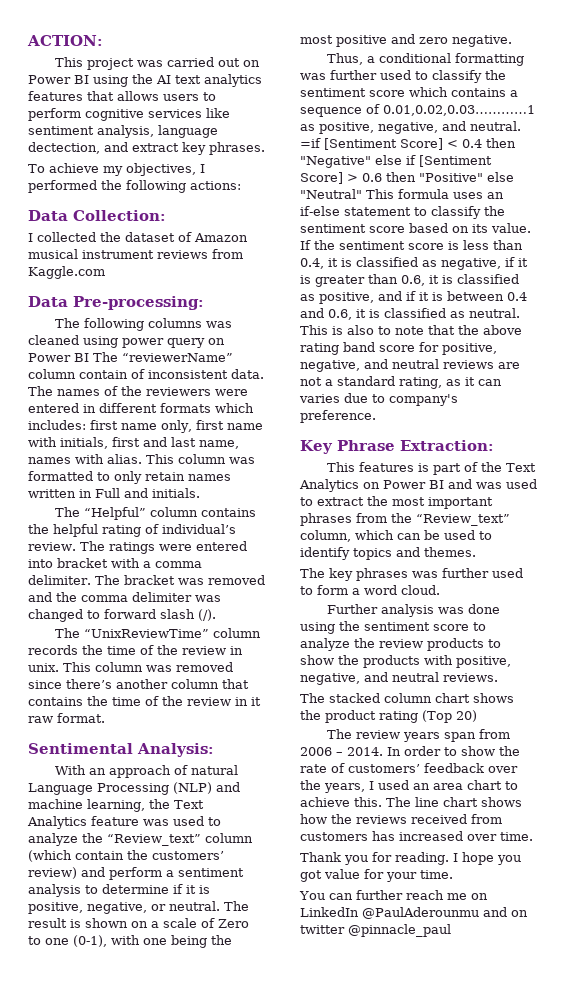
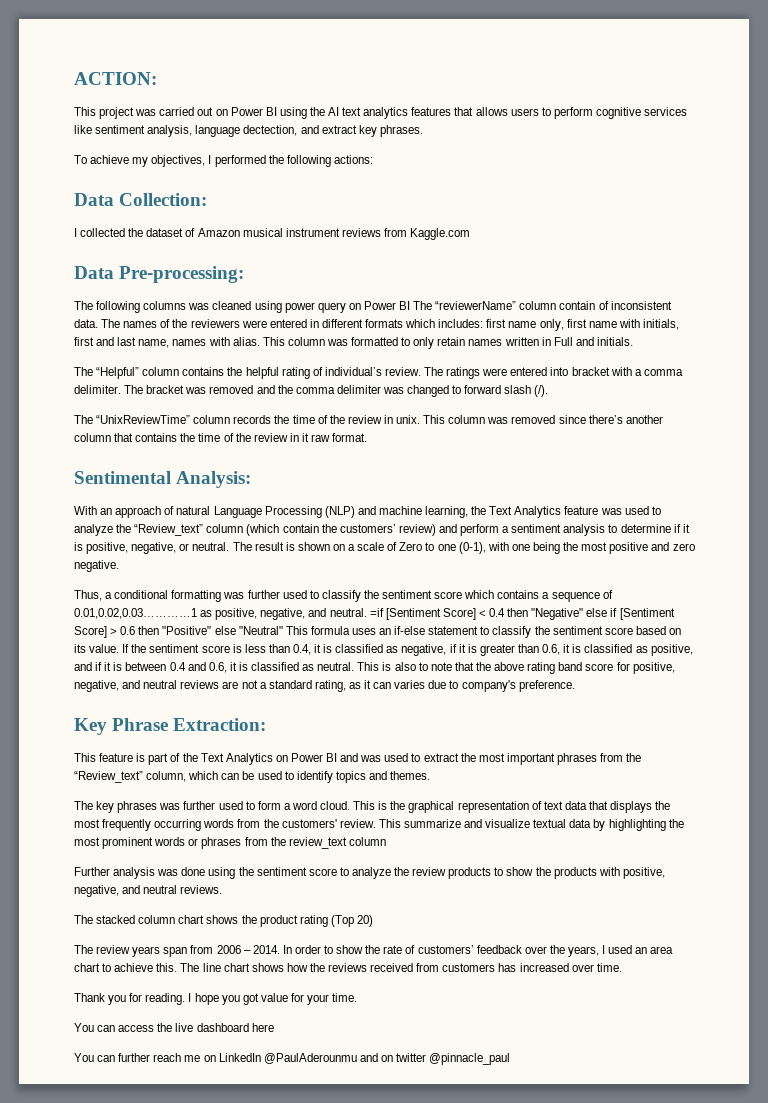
- This features is part of the Text Analytics on Power BI and was used to extract the most important phrases from the “Review_text” column, which can be used to identify topics and themes.
+ This feature is part of the Text Analytics on Power BI and was used to extract the most important phrases from the “Review_text” column, which can be used to identify topics and themes.
+ This is the graphical representation of text data that displays the most frequently occurring words from the customers' review. This summarize and visualize textual data by highlighting the most prominent words or phrases from the review_text column
+ You can access the live dashboard here

